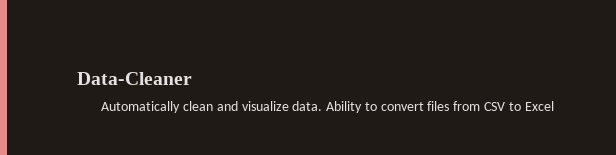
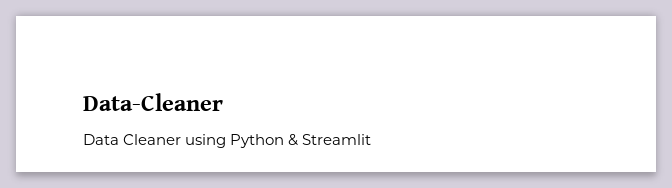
- Automatically clean and visualize data. Ability to convert files from CSV to Excel
+ Data Cleaner using Python & Streamlit

